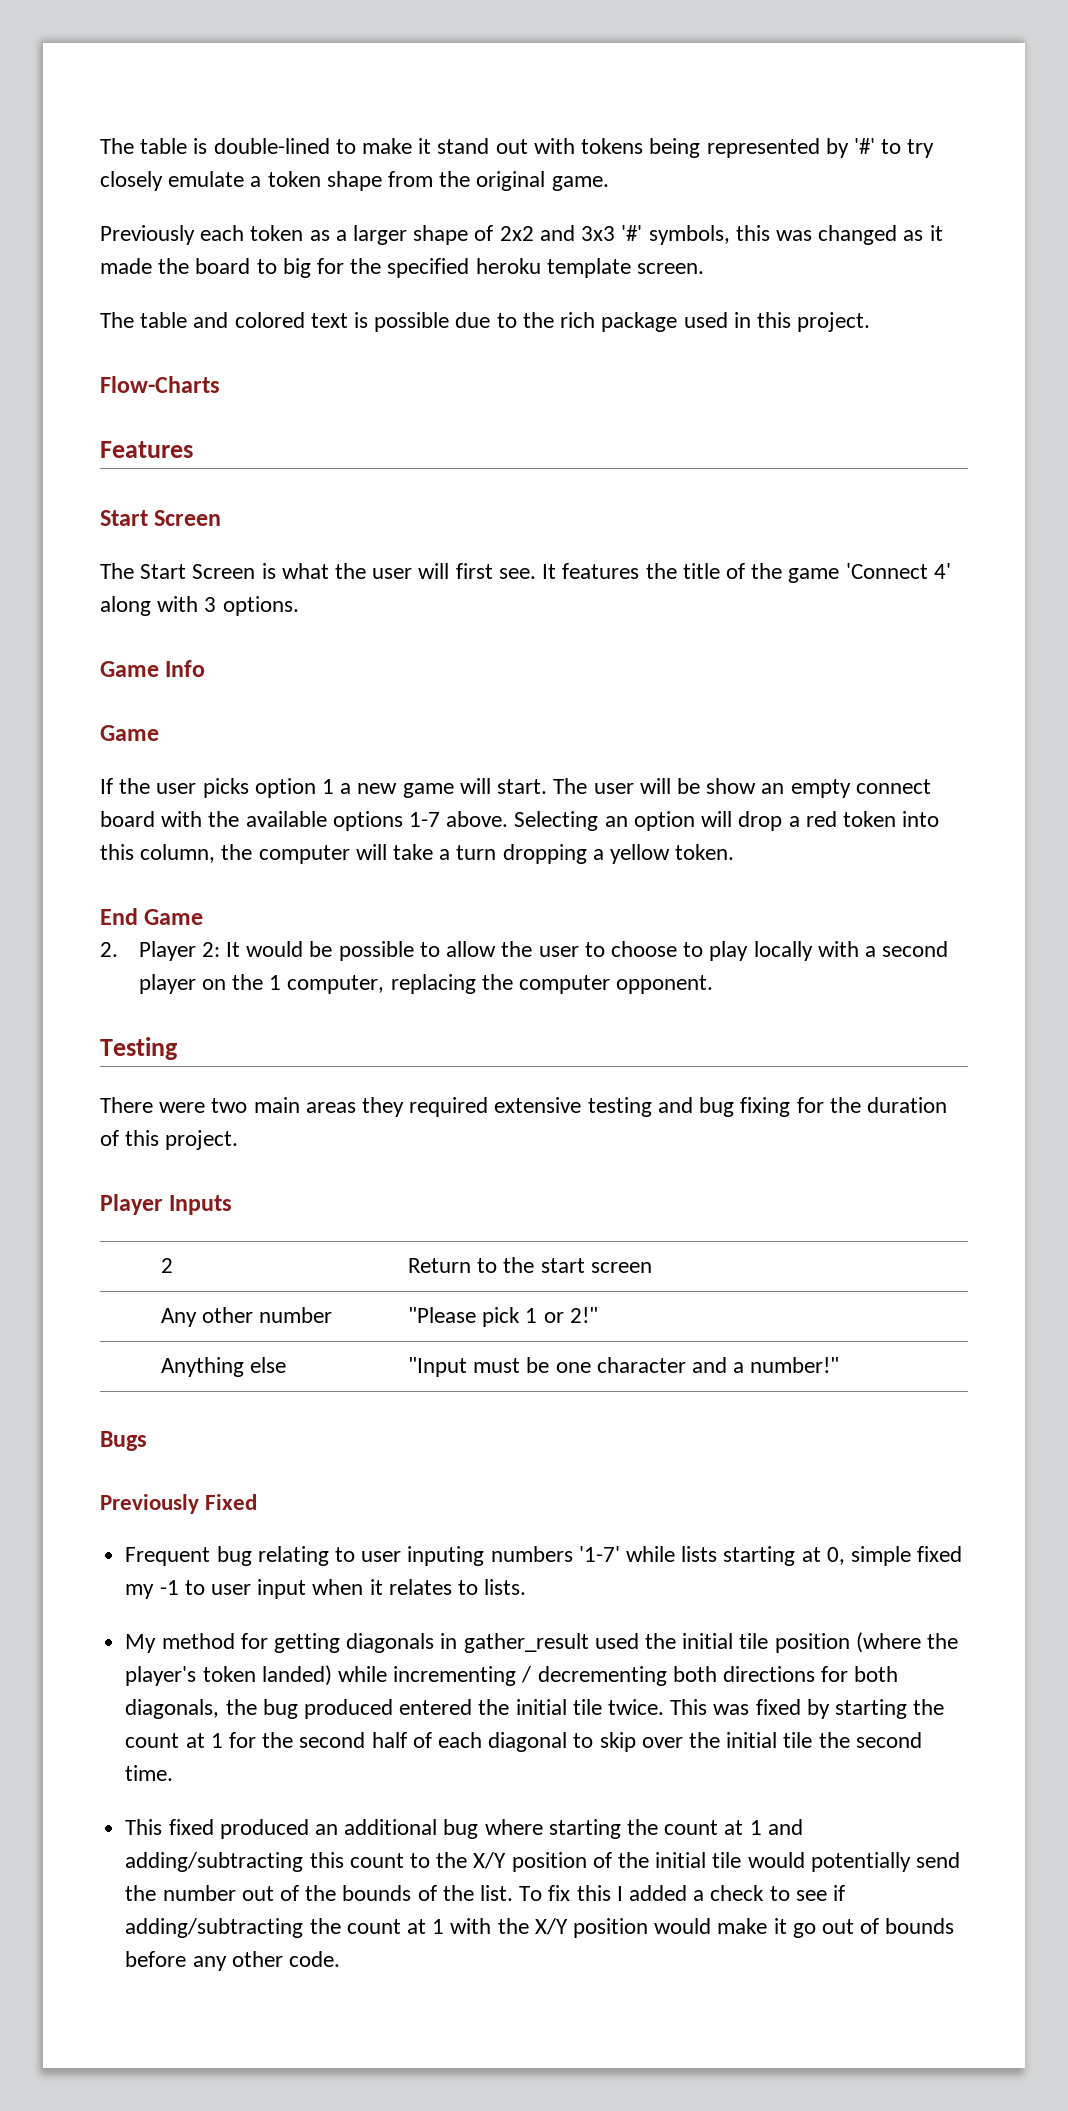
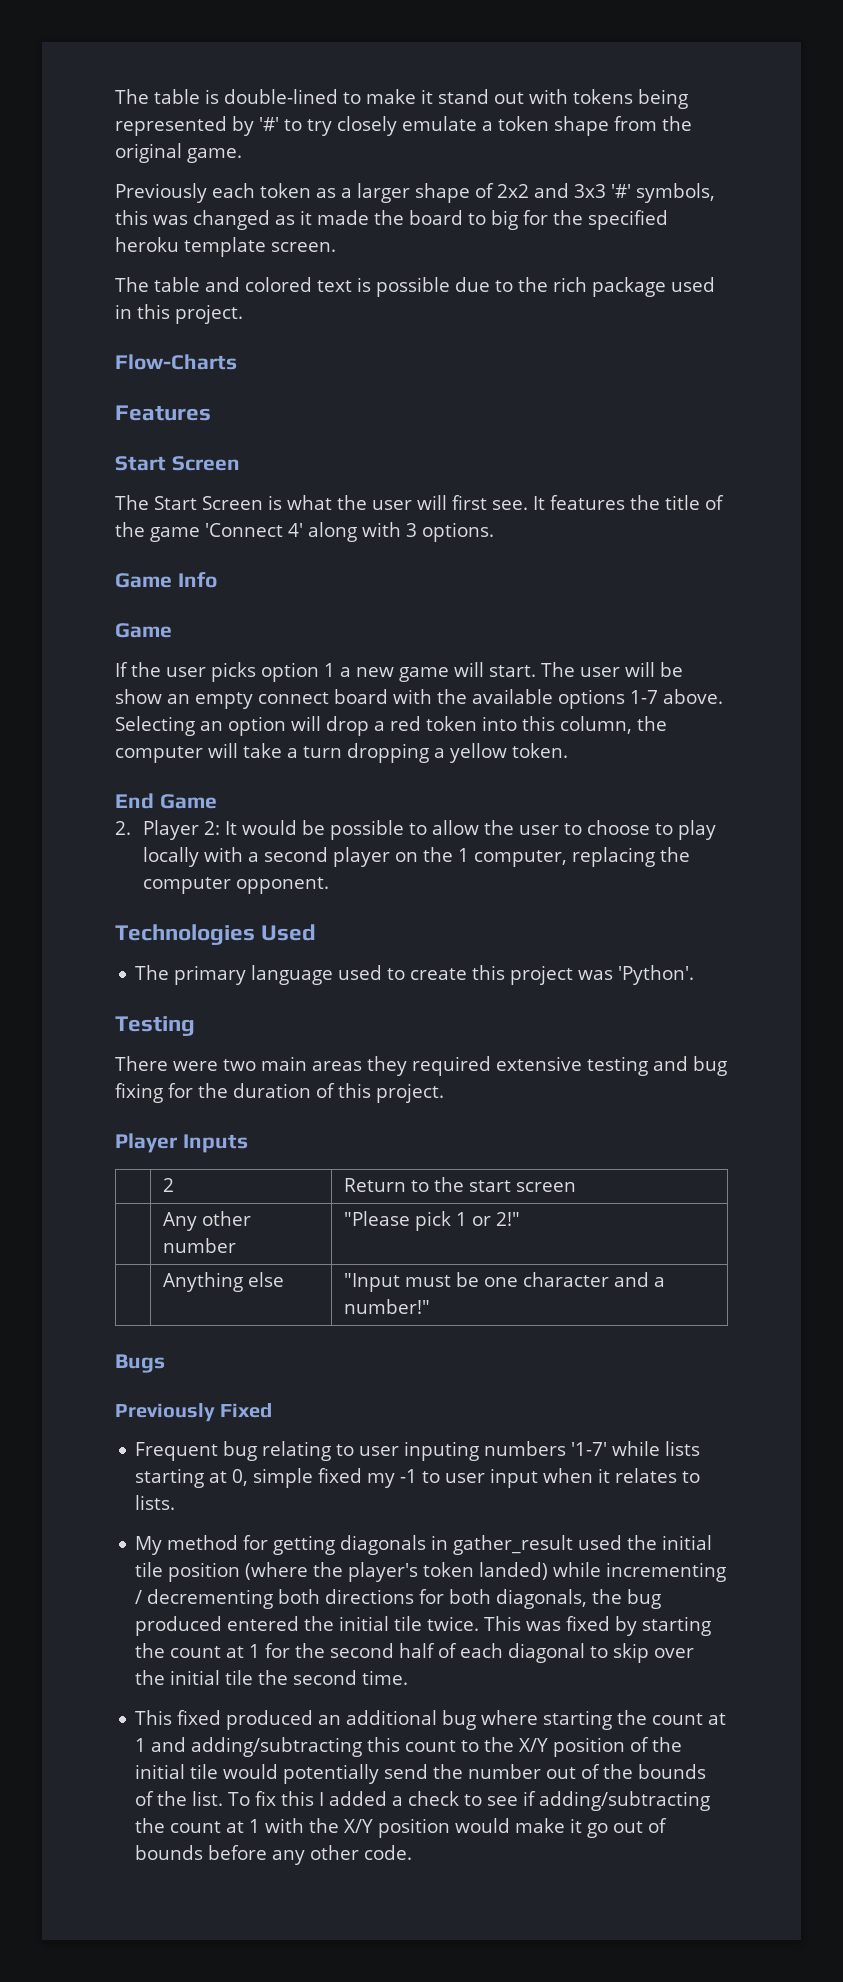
+ Technologies Used
+ The primary language used to create this project was 'Python'.

